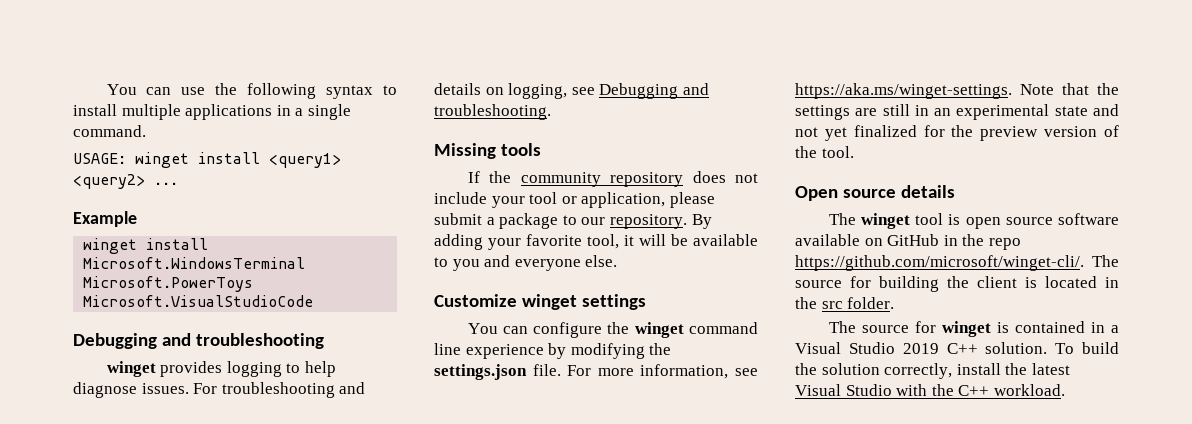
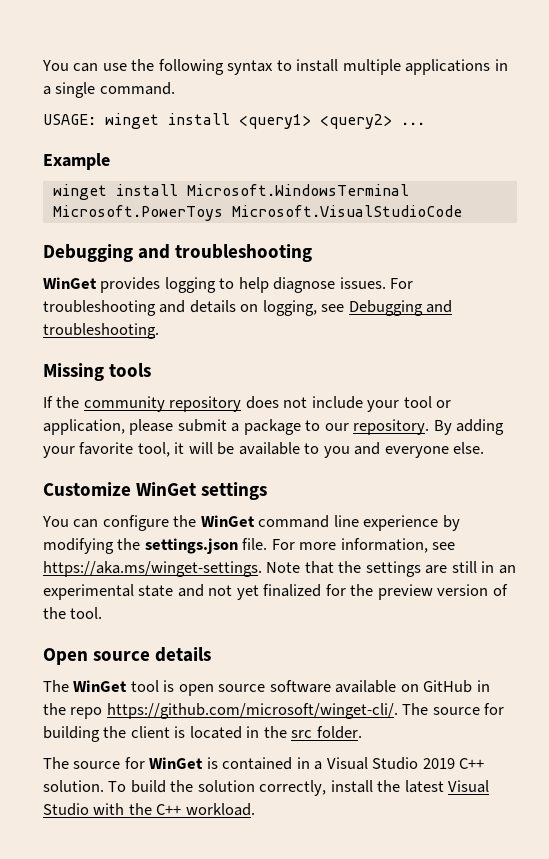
- winget provides logging to help diagnose issues.
+ WinGet provides logging to help diagnose issues.
- Customize winget settings
+ Customize WinGet settings
- You can configure the winget command line experience by modifying the settings.json file.
+ You can configure the WinGet command line experience by modifying the settings.json file.
- The winget tool is open source software available on GitHub in the repo https://github.com/microsoft/winget-cli/. The source for building the client is located in the src folder.
+ The WinGet tool is open source software available on GitHub in the repo https://github.com/microsoft/winget-cli/. The source for building the client is located in the src folder.
- The source for winget is contained in a Visual Studio 2019 C++ solution.
+ The source for WinGet is contained in a Visual Studio 2019 C++ solution.

